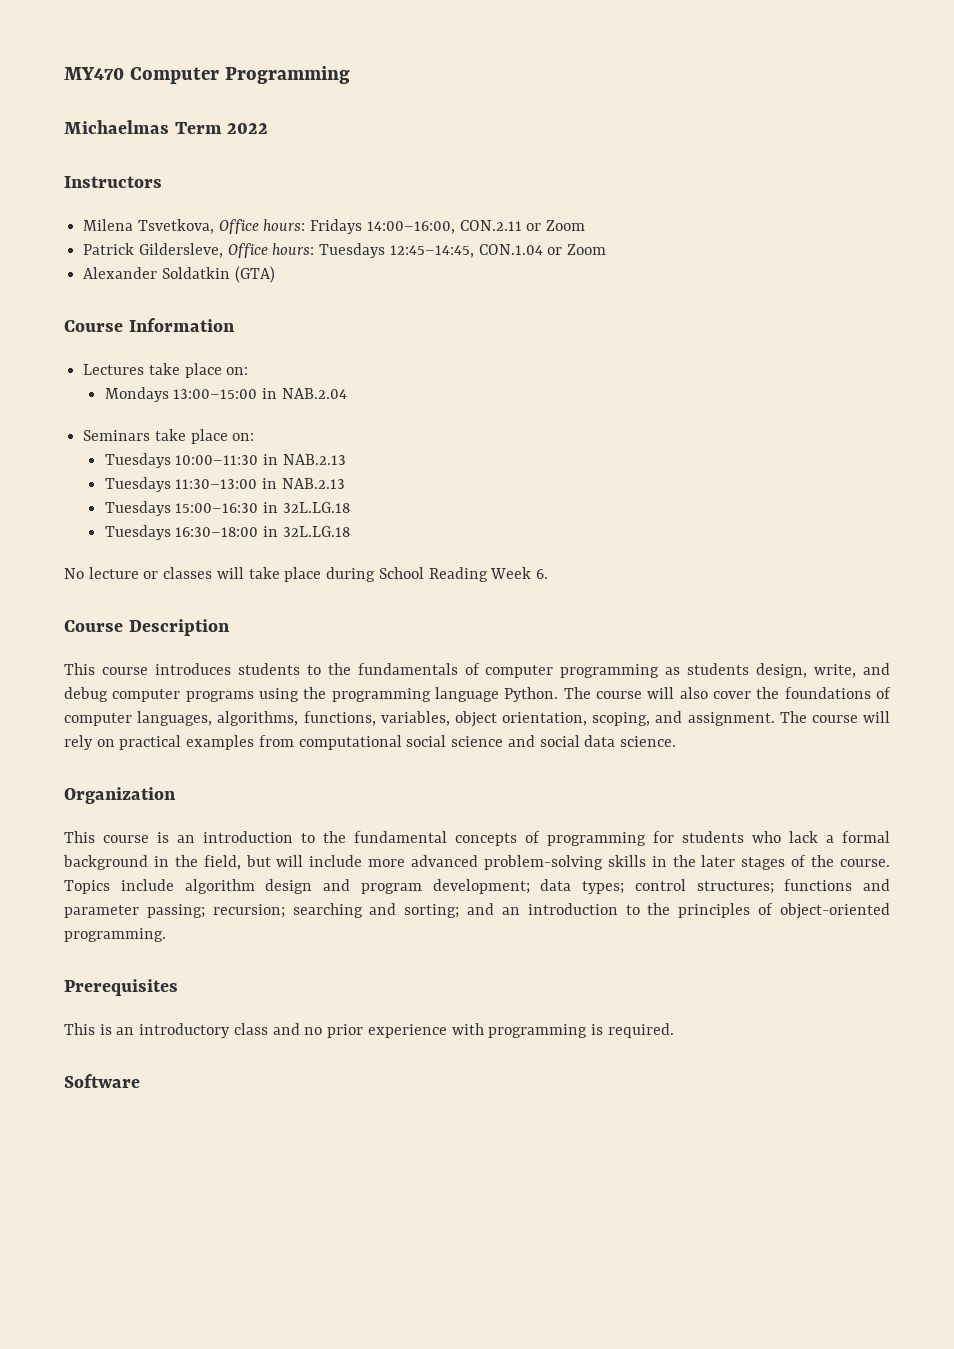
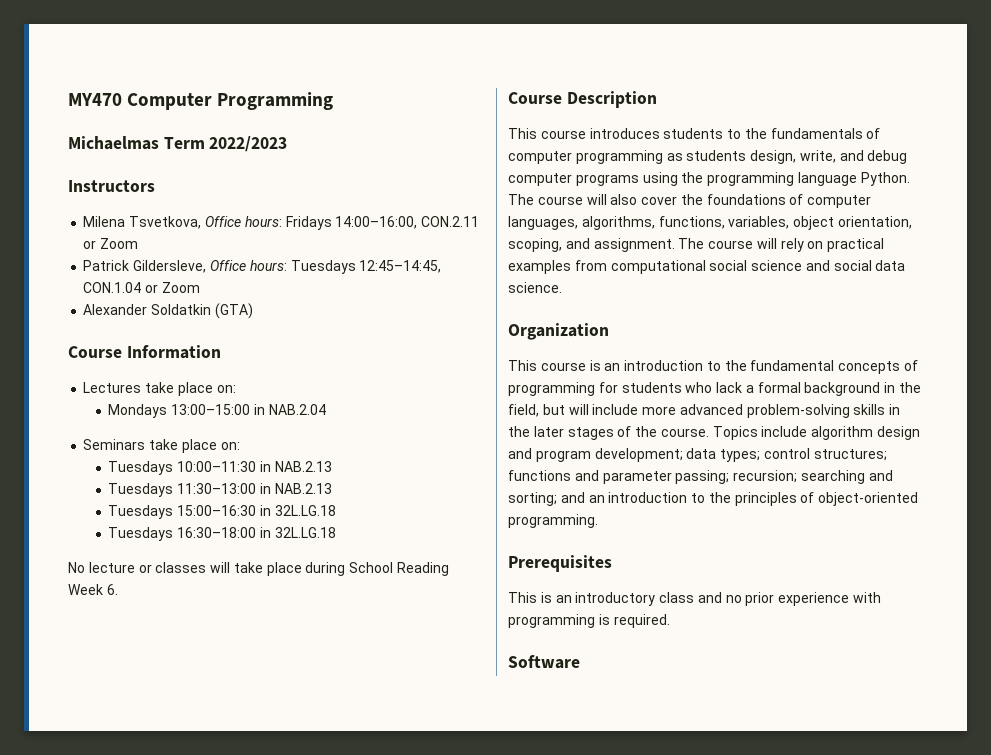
- Michaelmas Term 2022
+ Michaelmas Term 2022/2023

